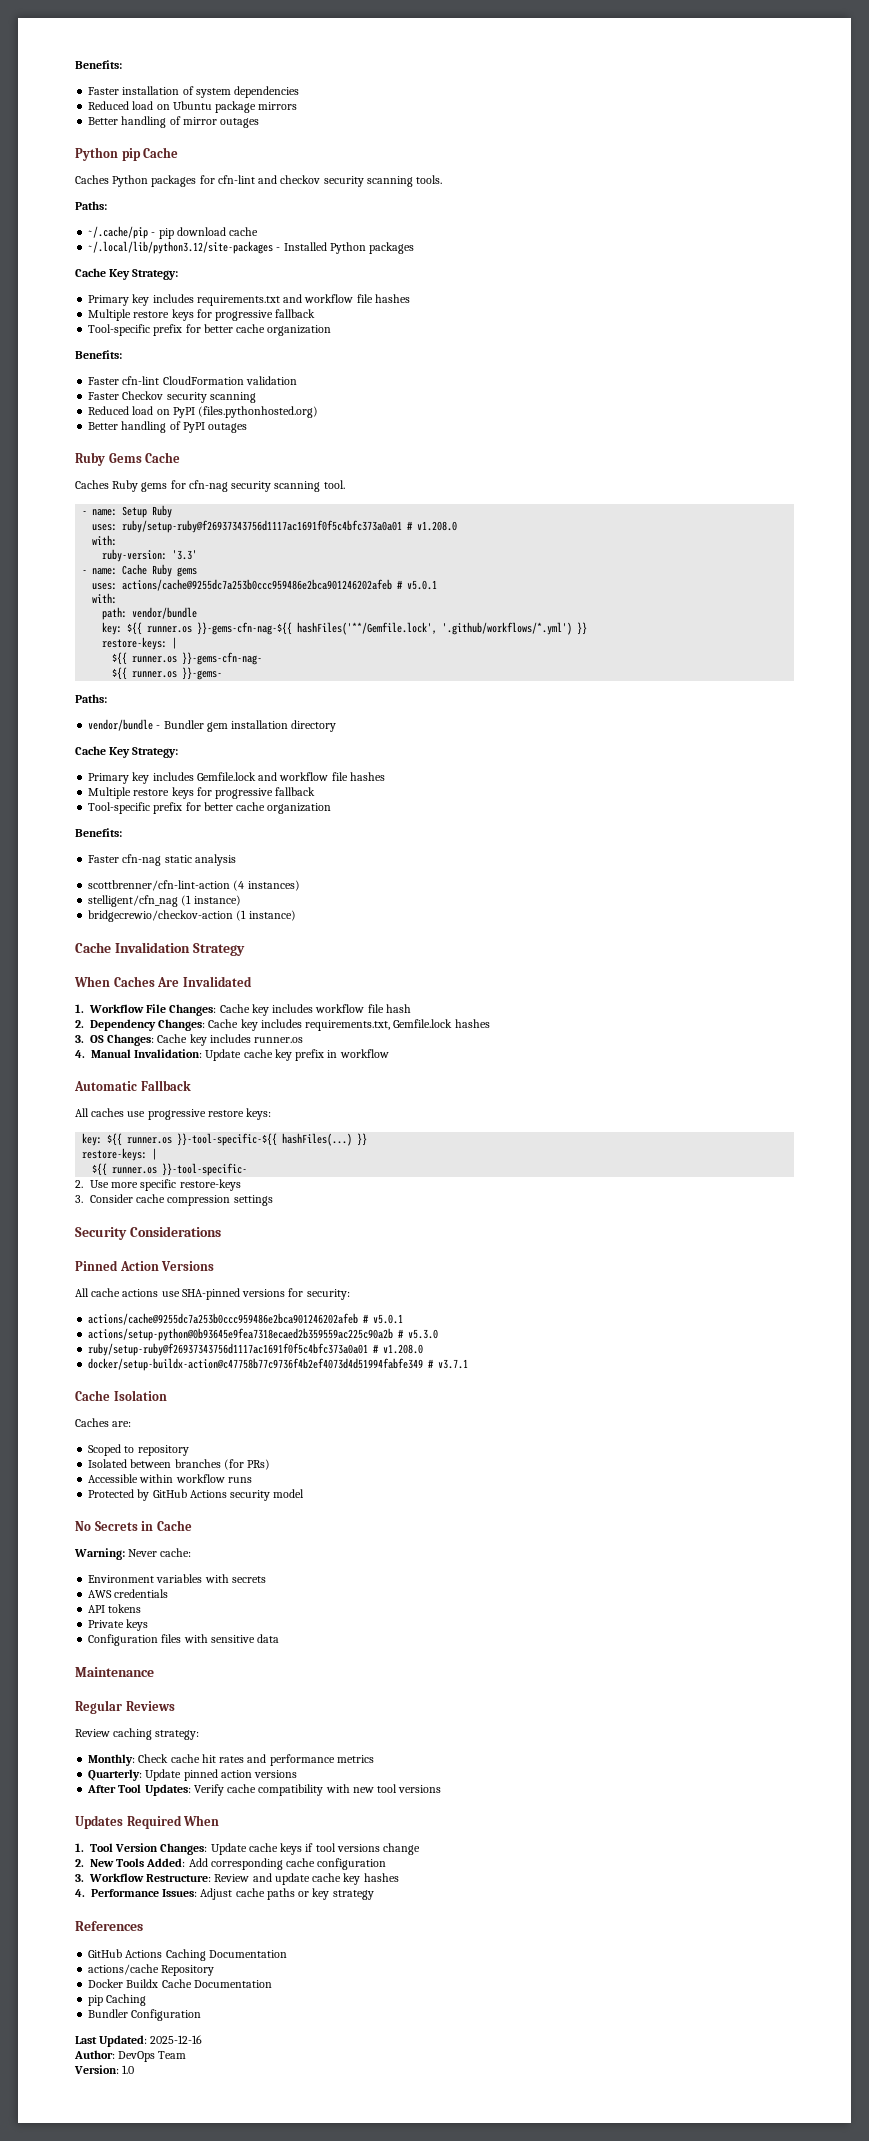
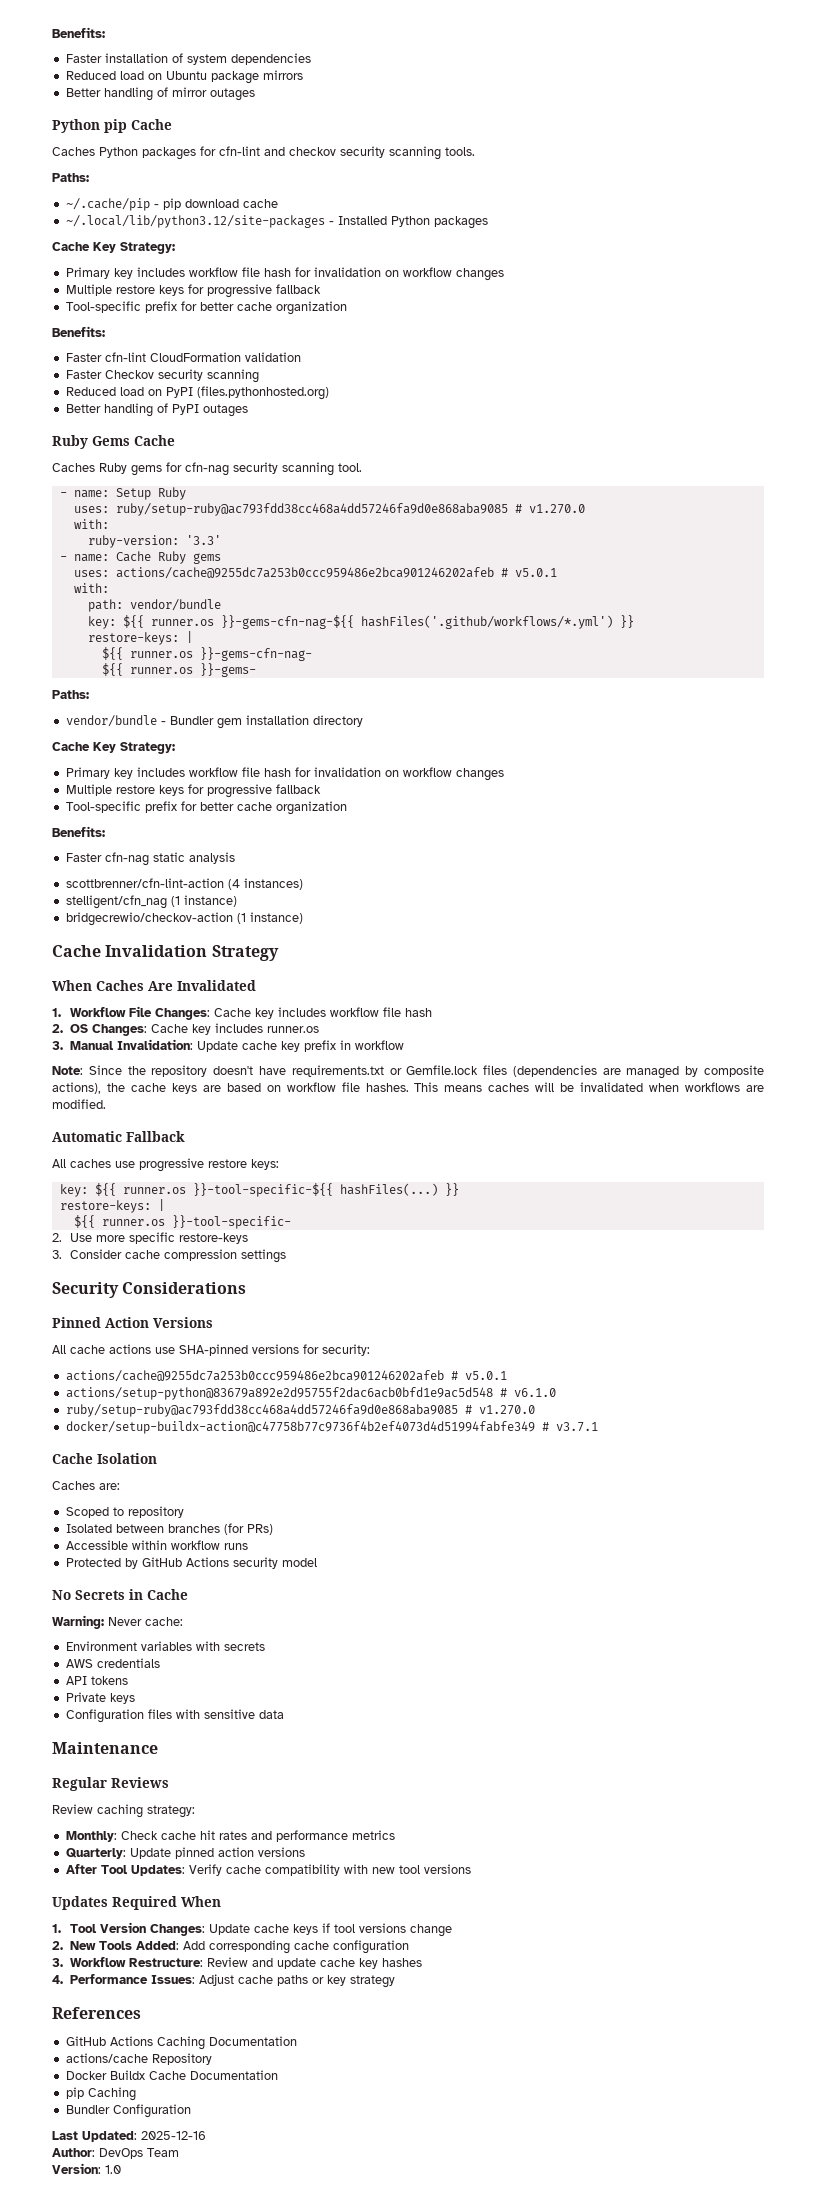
  ~/.local/lib/python3.12/site-packages - Installed Python packages
  Cache Key Strategy:
- Primary key includes requirements.txt and workflow file hashes
+ Primary key includes workflow file hash for invalidation on workflow changes
- uses: ruby/setup-ruby@f26937343756d1117ac1691f0f5c4bfc373a0a01 # v1.208.0
+ uses: ruby/setup-ruby@ac793fdd38cc468a4dd57246fa9d0e868aba9085 # v1.270.0
- key: ${{ runner.os }}-gems-cfn-nag-${{ hashFiles('**/Gemfile.lock', '.github/workflows/*.yml') }}
+ key: ${{ runner.os }}-gems-cfn-nag-${{ hashFiles('.github/workflows/*.yml') }}
  vendor/bundle - Bundler gem installation directory
  Cache Key Strategy:
- Primary key includes Gemfile.lock and workflow file hashes
+ Primary key includes workflow file hash for invalidation on workflow changes
- 2. Dependency Changes: Cache key includes requirements.txt, Gemfile.lock hashes
- 3. OS Changes: Cache key includes runner.os
+ 2. OS Changes: Cache key includes runner.os
- 4. Manual Invalidation: Update cache key prefix in workflow
+ 3. Manual Invalidation: Update cache key prefix in workflow
+ Note: Since the repository doesn't have requirements.txt or Gemfile.lock files (dependencies are managed by composite actions), the cache keys are based on workflow file hashes. This means caches will be invalidated when workflows are modified.
- actions/setup-python@0b93645e9fea7318ecaed2b359559ac225c90a2b # v5.3.0
- ruby/setup-ruby@f26937343756d1117ac1691f0f5c4bfc373a0a01 # v1.208.0
+ actions/setup-python@83679a892e2d95755f2dac6acb0bfd1e9ac5d548 # v6.1.0
+ ruby/setup-ruby@ac793fdd38cc468a4dd57246fa9d0e868aba9085 # v1.270.0

